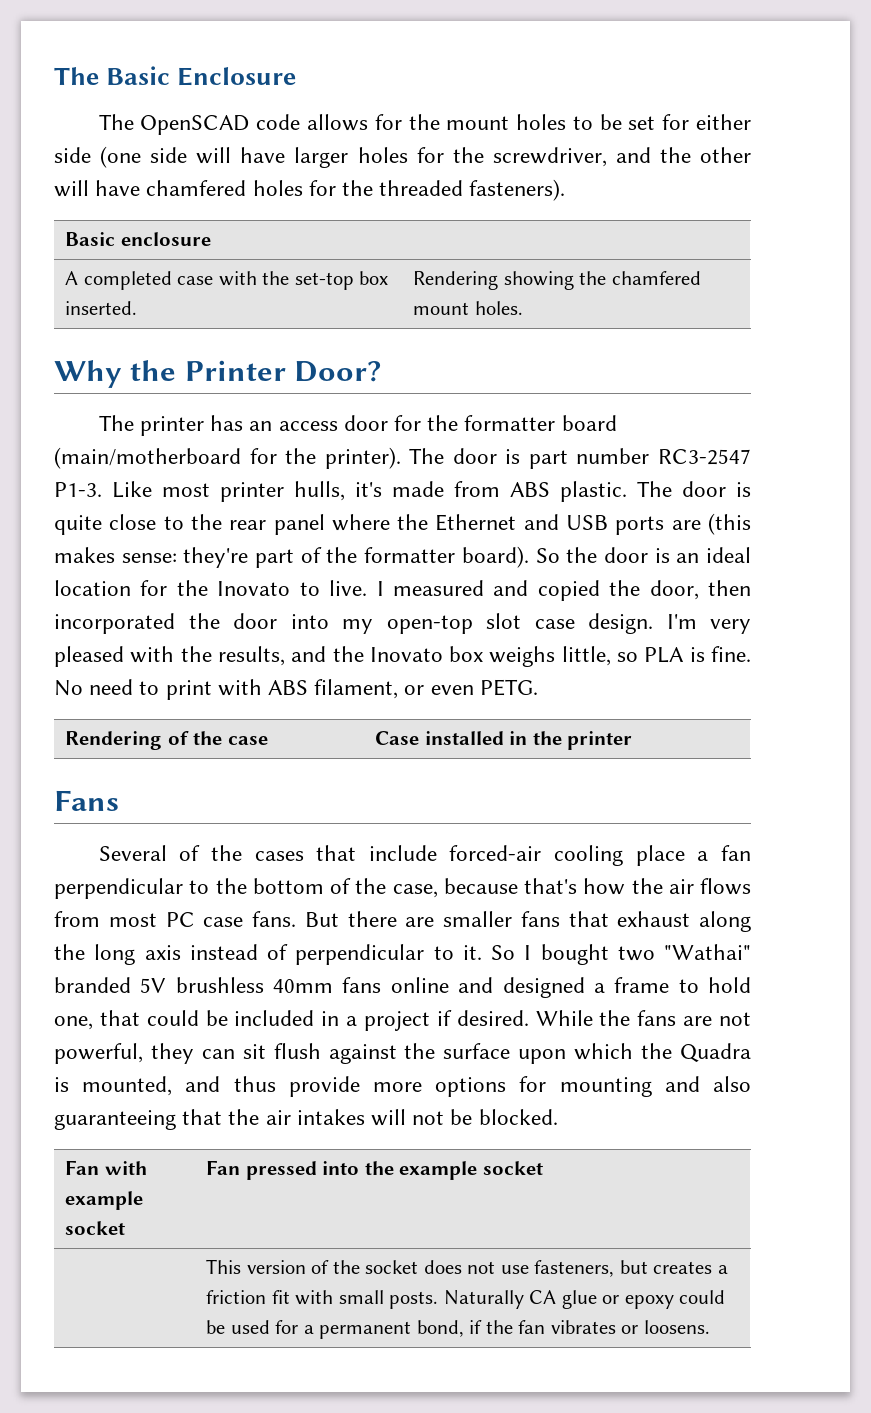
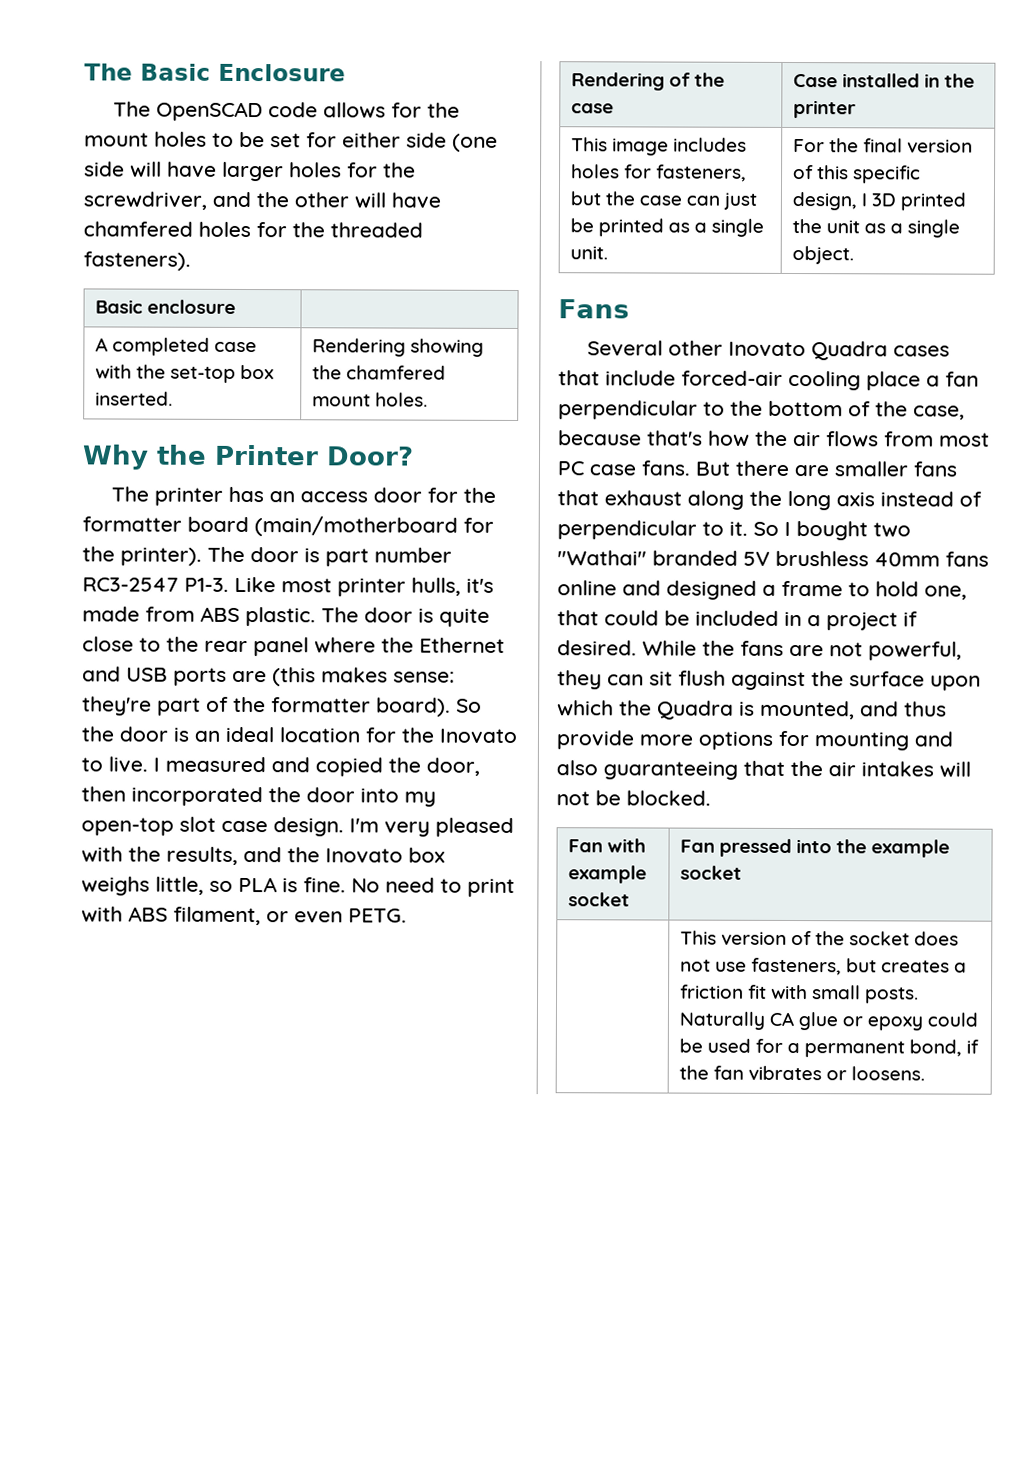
+ This image includes holes for fasteners, but the case can just be printed as a single unit. | For the final version of this specific design, I 3D printed the unit as a single object.
- Several of the cases that include forced-air cooling place a fan perpendicular to the bottom of the case, because that's how the air flows from most PC case fans.
+ Several other Inovato Quadra cases that include forced-air cooling place a fan perpendicular to the bottom of the case, because that's how the air flows from most PC case fans.

